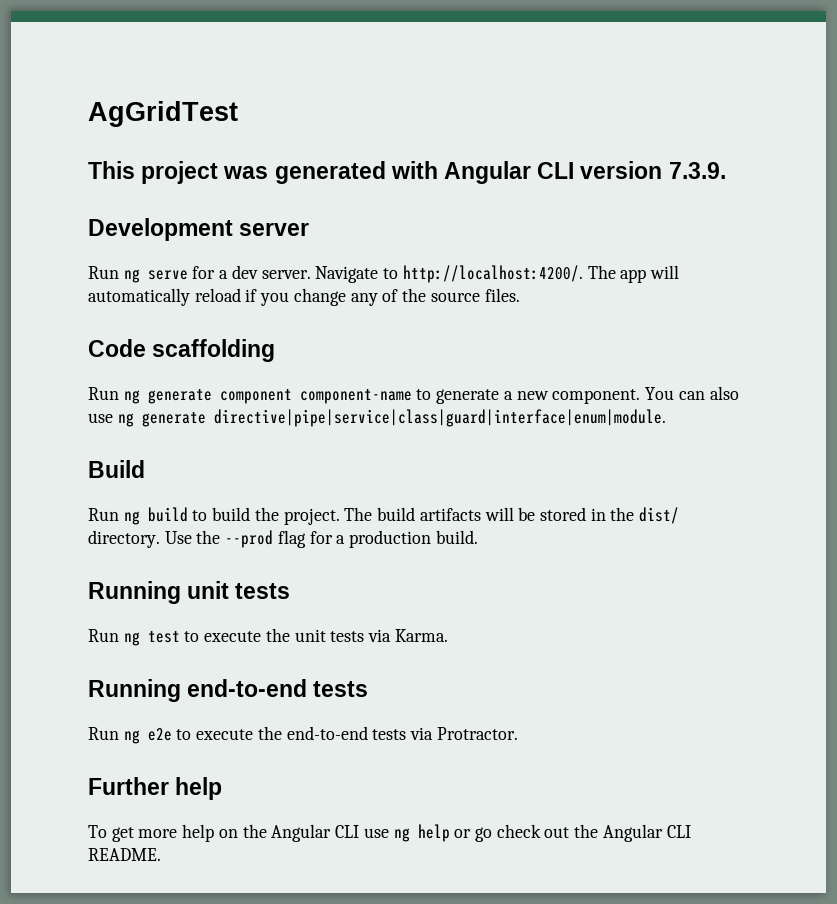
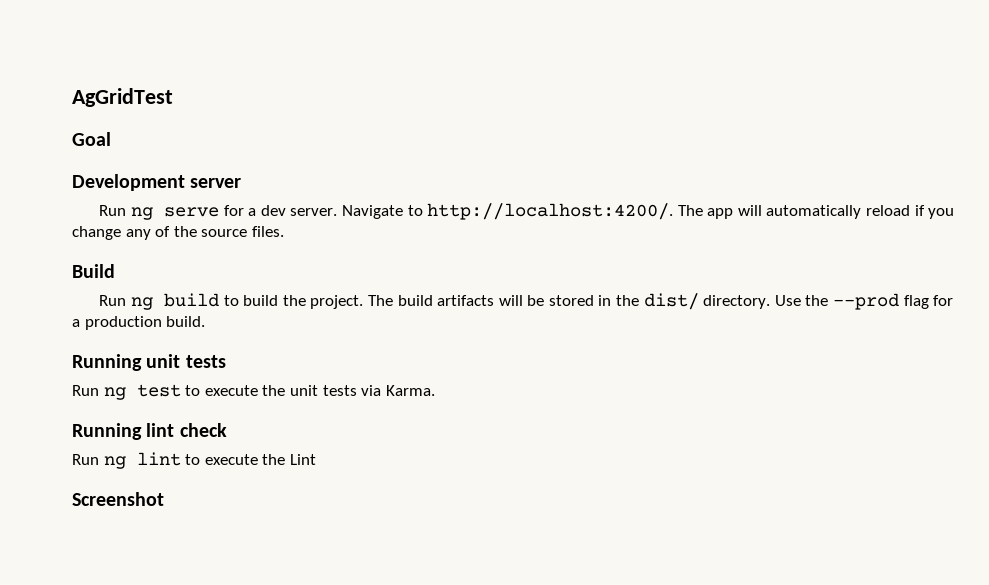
- This project was generated with Angular CLI version 7.3.9.
+ Goal
- Code scaffolding
- Run ng generate component component-name to generate a new component. You can also use ng generate directive|pipe|service|class|guard|interface|enum|module.
- Running end-to-end tests
- Run ng e2e to execute the end-to-end tests via Protractor.
- Further help
- To get more help on the Angular CLI use ng help or go check out the Angular CLI README.
+ Running lint check
+ Run ng lint to execute the Lint
+ Screenshot

